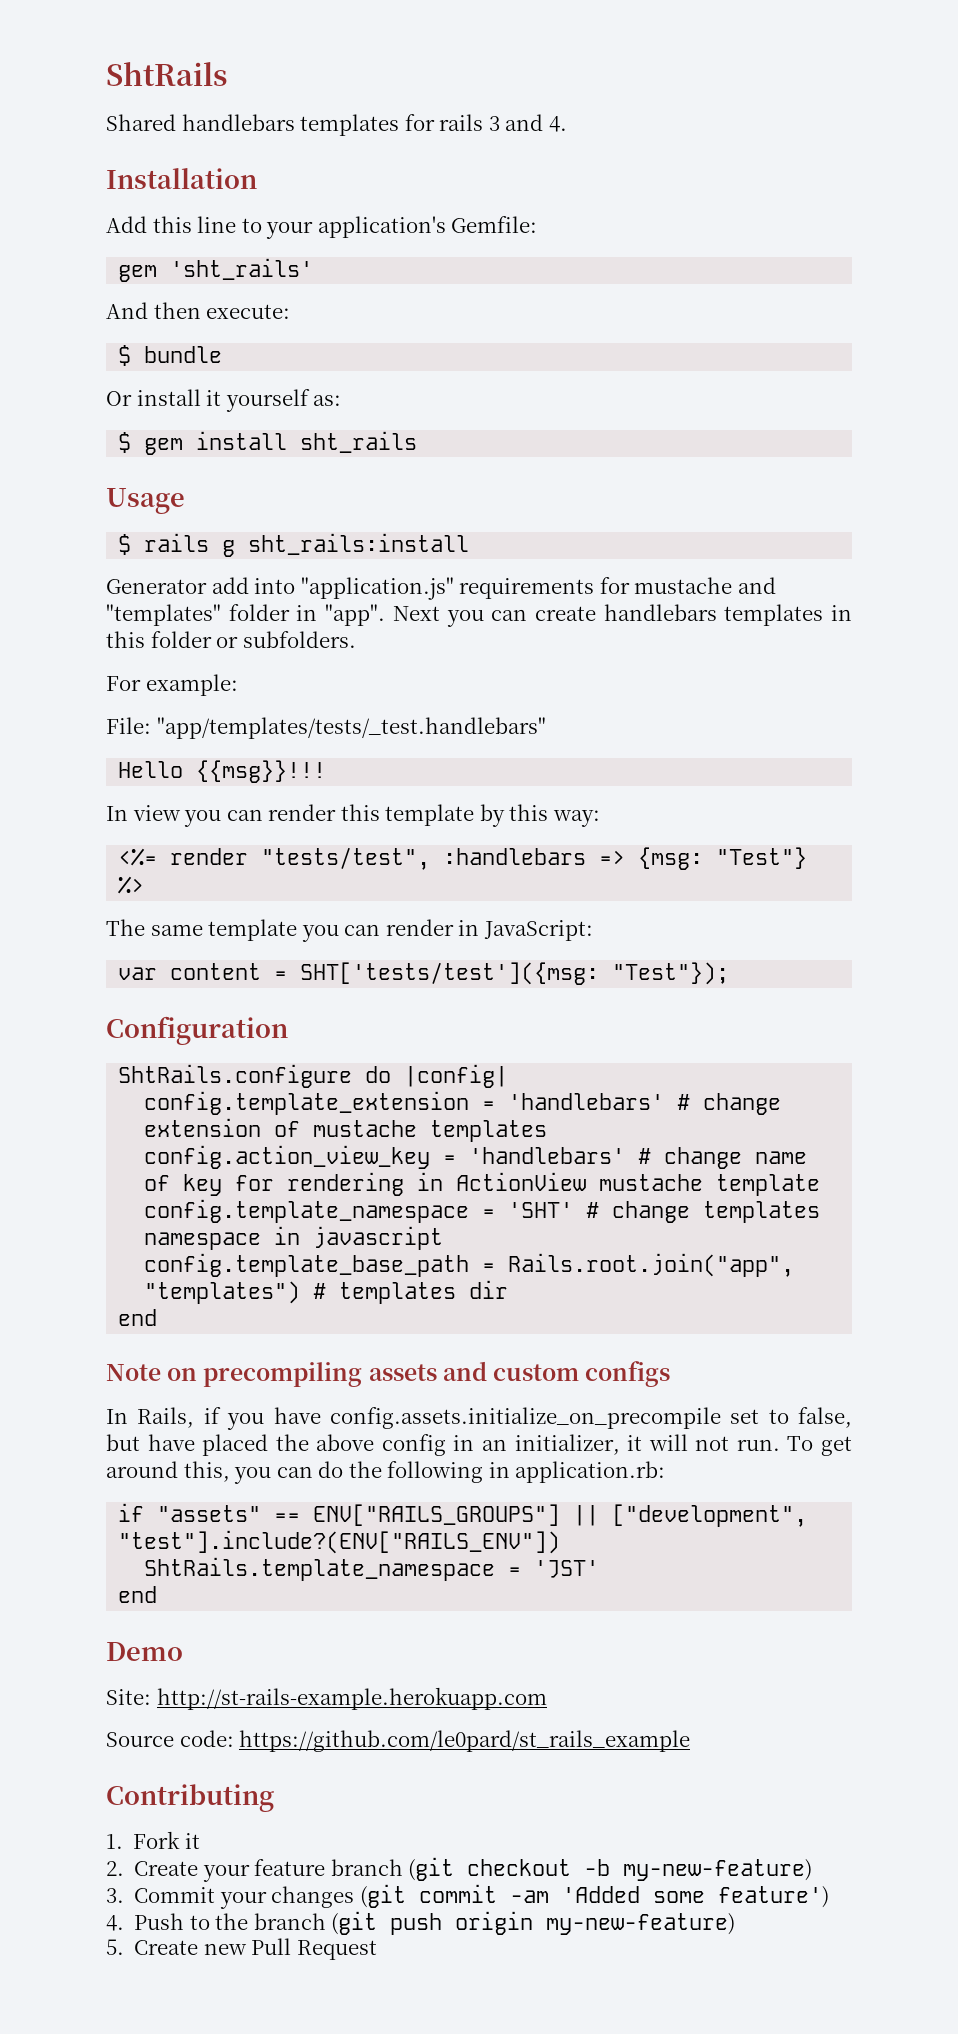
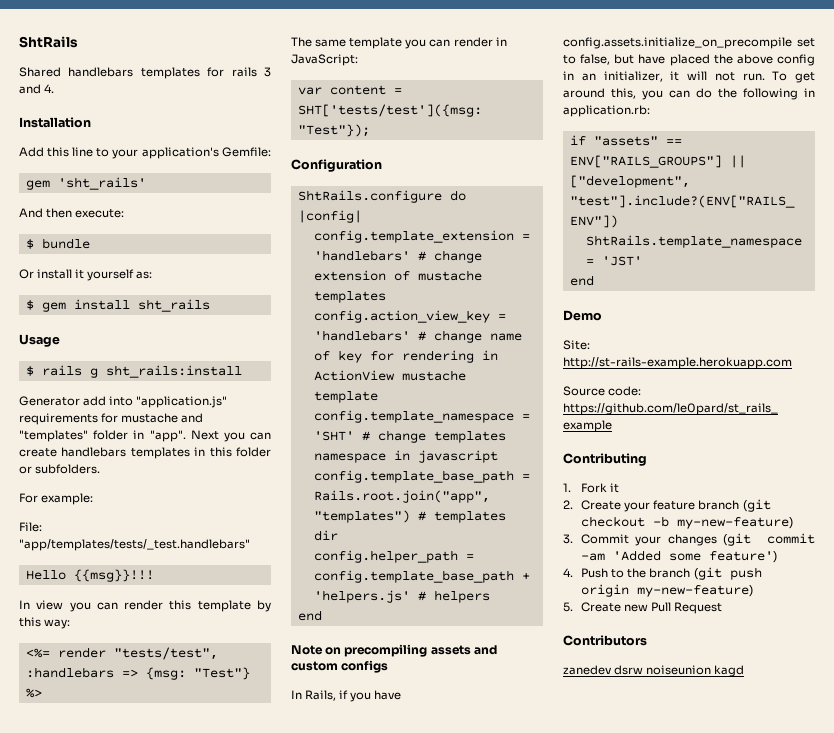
+ config.helper_path = config.template_base_path + 'helpers.js' # helpers
+ Contributors
+ zanedev dsrw noiseunion kagd

